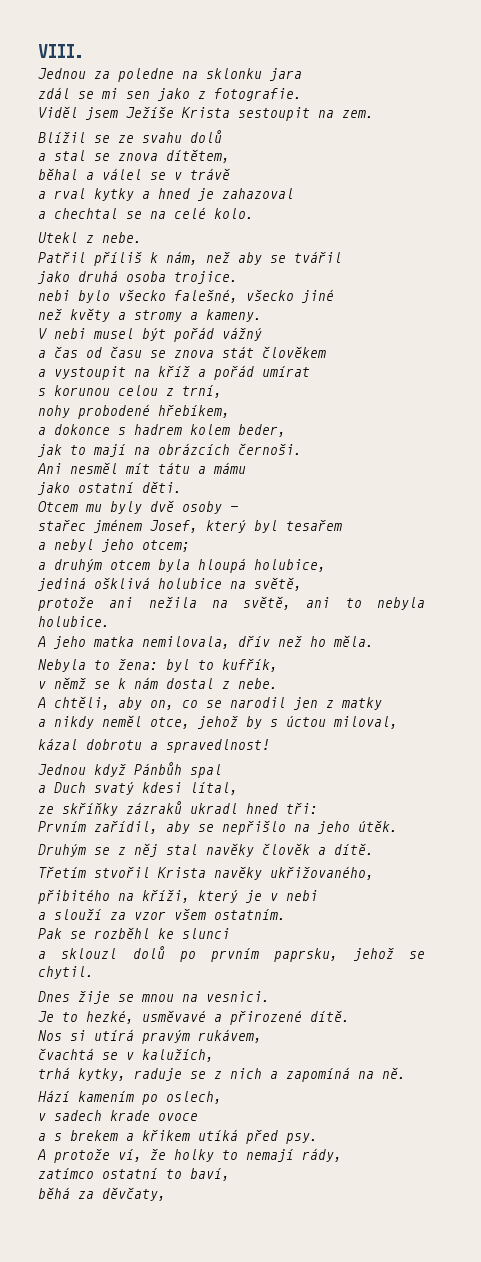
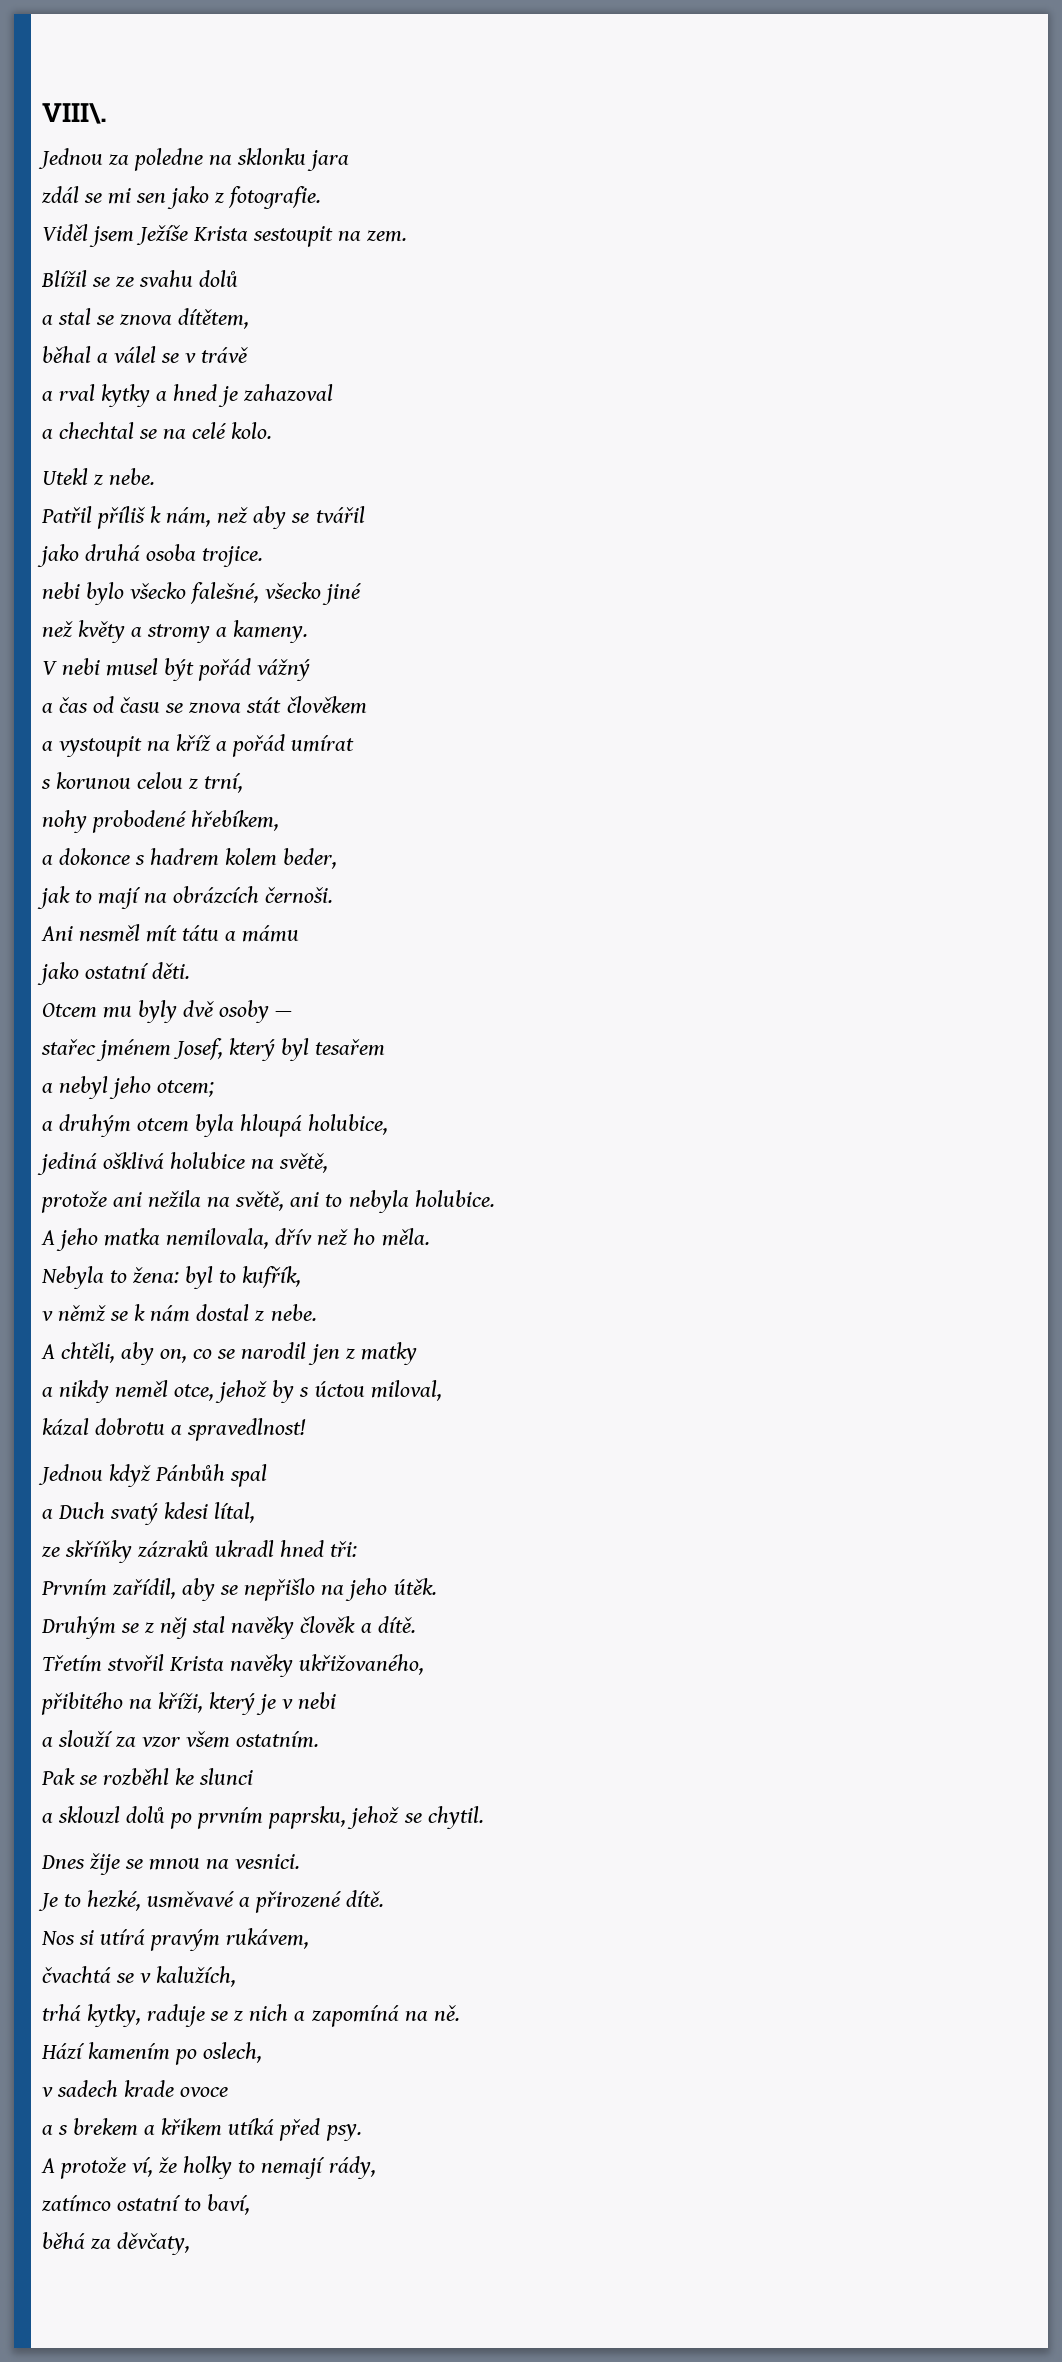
- VIII.
+ VIII\.

